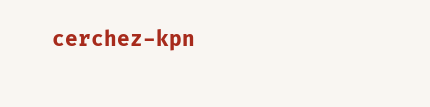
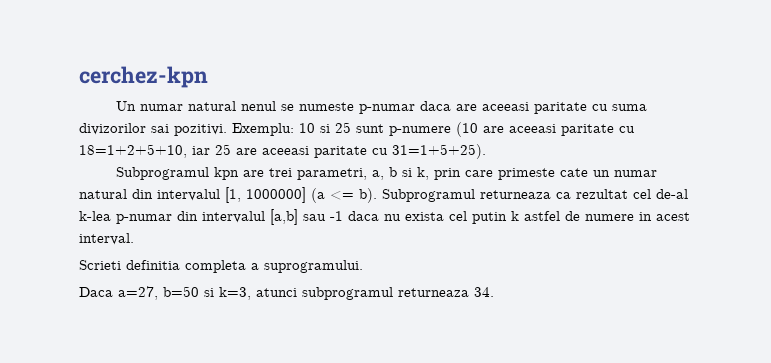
+ Un numar natural nenul se numeste p-numar daca are aceeasi paritate cu suma divizorilor sai pozitivi. Exemplu: 10 si 25 sunt p-numere (10 are aceeasi paritate cu 18=1+2+5+10, iar 25 are aceeasi paritate cu 31=1+5+25).
+ Subprogramul kpn are trei parametri, a, b si k, prin care primeste cate un numar natural din intervalul [1, 1000000] (a <= b). Subprogramul returneaza ca rezultat cel de-al k-lea p-numar din intervalul [a,b] sau -1 daca nu exista cel putin k astfel de numere in acest interval.
+ Scrieti definitia completa a suprogramului.
+ Daca a=27, b=50 si k=3, atunci subprogramul returneaza 34.

